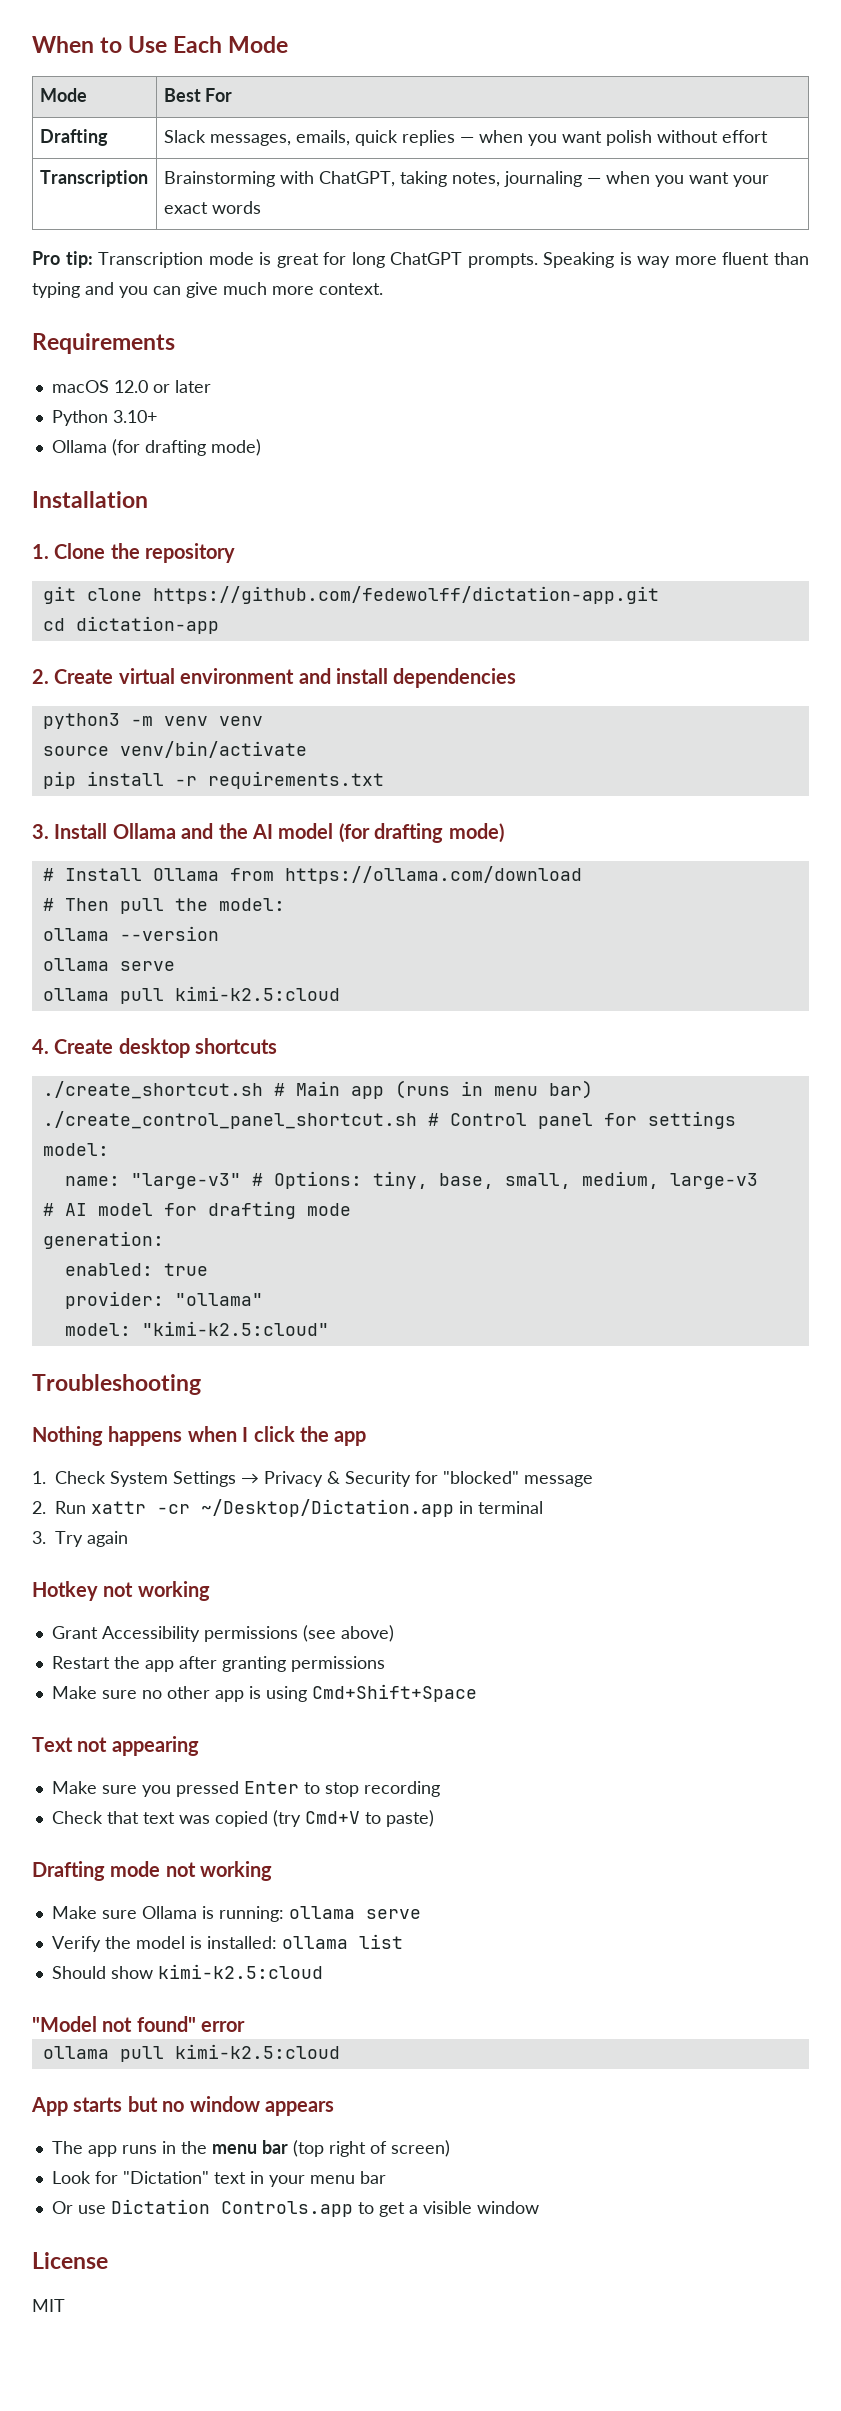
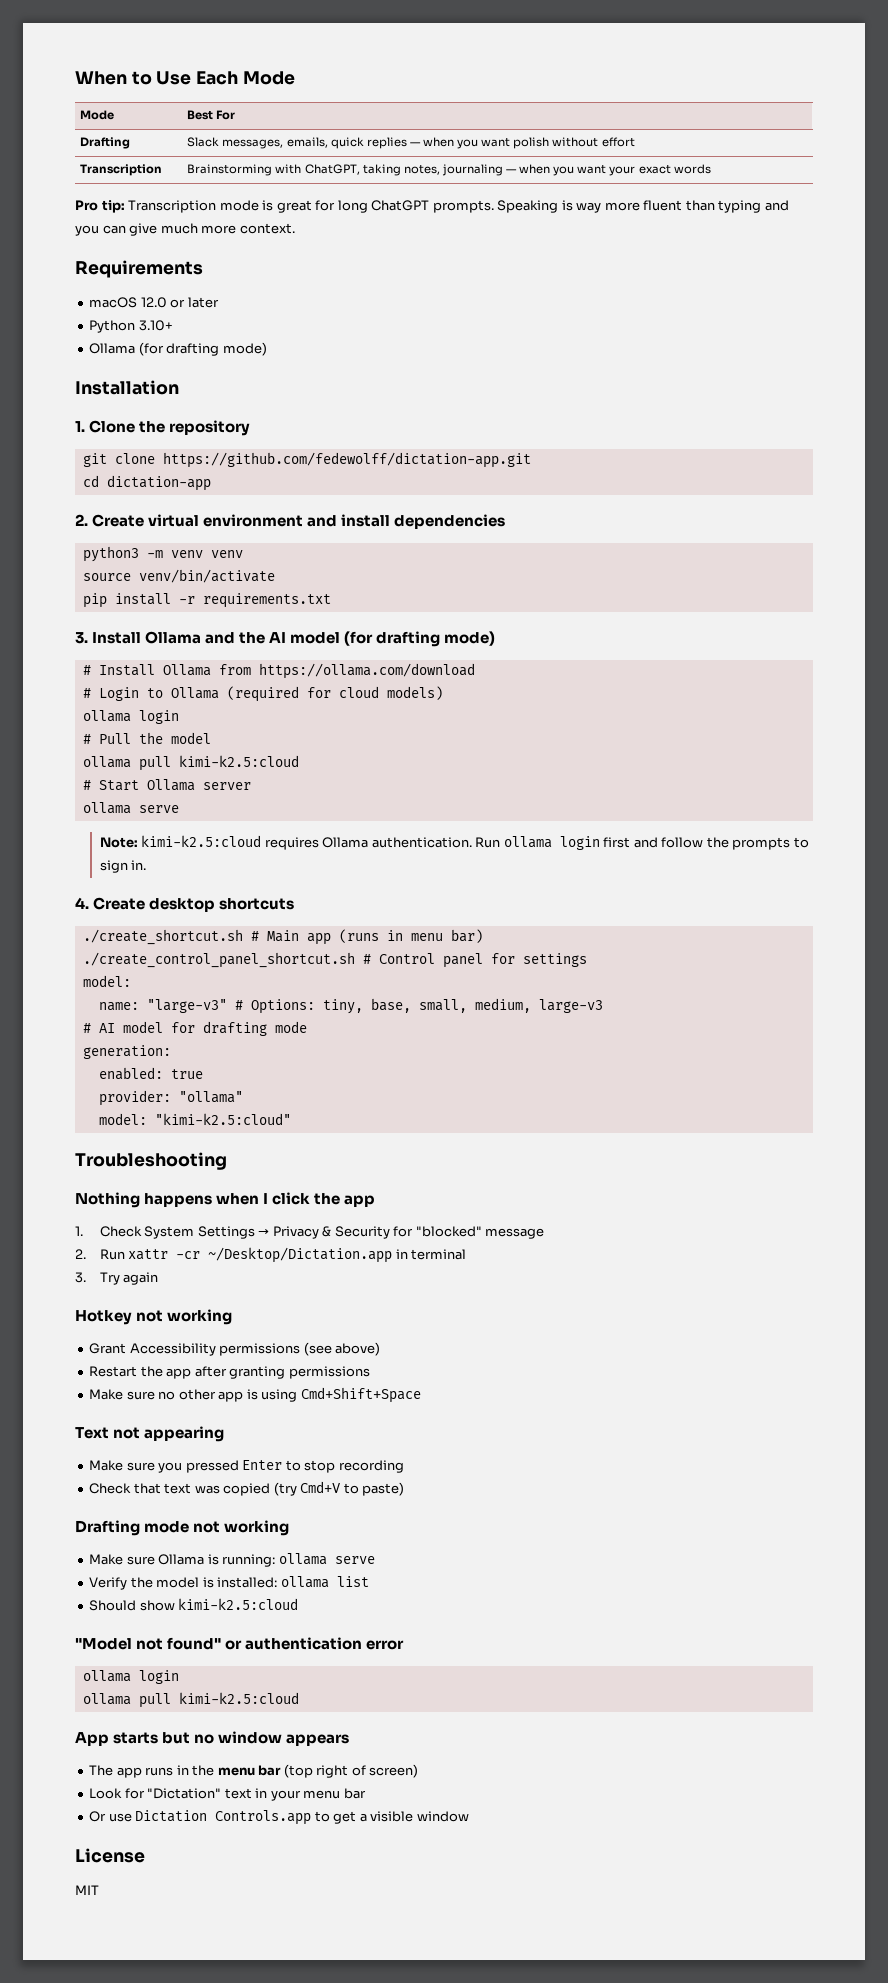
- # Then pull the model:
- ollama --version
+ # Login to Ollama (required for cloud models)
+ ollama login
+ # Pull the model
+ ollama pull kimi-k2.5:cloud
+ # Start Ollama server
  ollama serve
- ollama pull kimi-k2.5:cloud
+ Note: kimi-k2.5:cloud requires Ollama authentication. Run ollama login first and follow the prompts to sign in.
- "Model not found" error
+ "Model not found" or authentication error
+ ollama login

